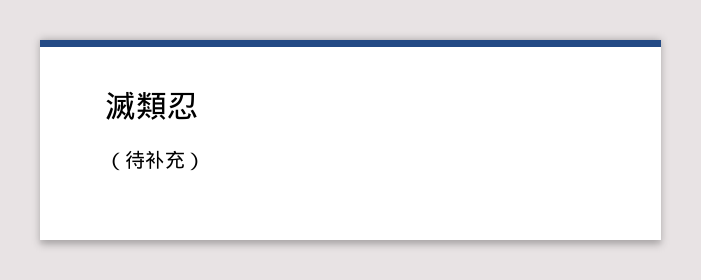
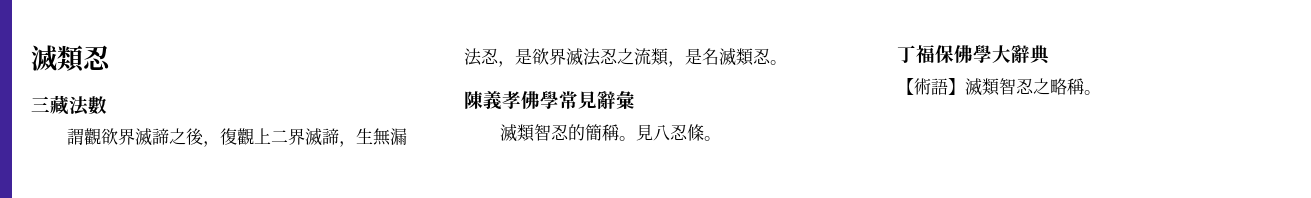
- （待补充）
+ 三藏法數
+ 謂觀欲界滅諦之後，復觀上二界滅諦，生無漏法忍，是欲界滅法忍之流類，是名滅類忍。
+ 陳義孝佛學常見辭彙
+ 滅類智忍的簡稱。見八忍條。
+ 丁福保佛學大辭典
+ 【術語】滅類智忍之略稱。

